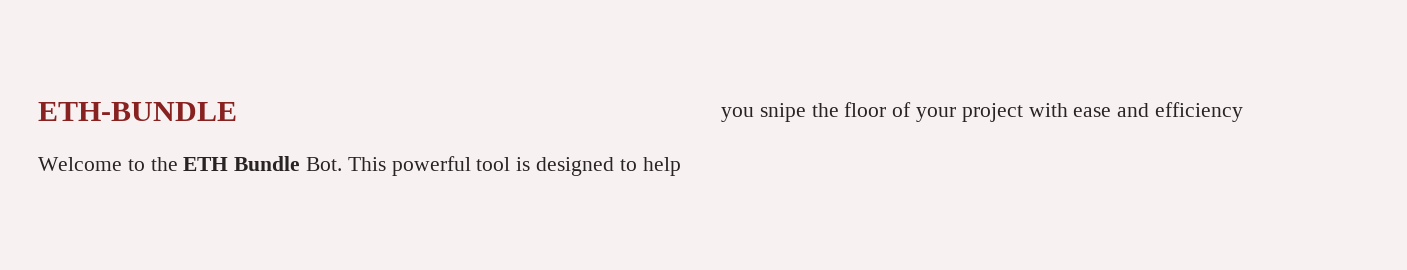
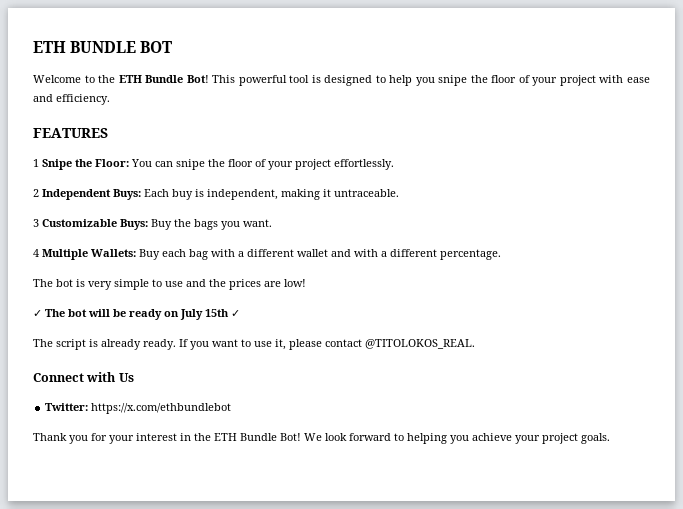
- ETH-BUNDLE
+ ETH BUNDLE BOT
- Welcome to the ETH Bundle Bot. This powerful tool is designed to help you snipe the floor of your project with ease and efficiency
+ Welcome to the ETH Bundle Bot! This powerful tool is designed to help you snipe the floor of your project with ease and efficiency.
+ FEATURES
+ 1 Snipe the Floor: You can snipe the floor of your project effortlessly.
+ 2 Independent Buys: Each buy is independent, making it untraceable.
+ 3 Customizable Buys: Buy the bags you want.
+ 4 Multiple Wallets: Buy each bag with a different wallet and with a different percentage.
+ The bot is very simple to use and the prices are low!
+ ✓ The bot will be ready on July 15th ✓
+ The script is already ready. If you want to use it, please contact @TITOLOKOS_REAL.
+ Connect with Us
+ Twitter: https://x.com/ethbundlebot
+ Thank you for your interest in the ETH Bundle Bot! We look forward to helping you achieve your project goals.

